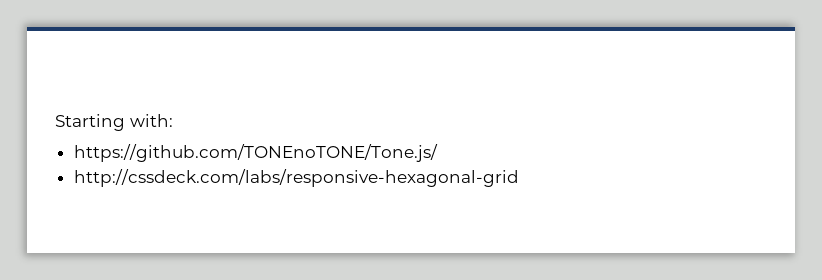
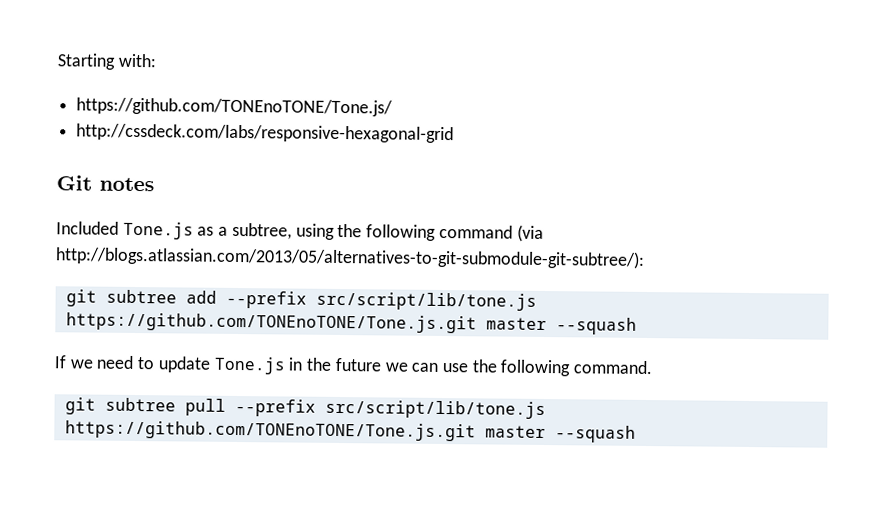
+ Git notes
+ Included Tone.js as a subtree, using the following command (via http://blogs.atlassian.com/2013/05/alternatives-to-git-submodule-git-subtree/):
+ git subtree add --prefix src/script/lib/tone.js https://github.com/TONEnoTONE/Tone.js.git master --squash
+ If we need to update Tone.js in the future we can use the following command.
+ git subtree pull --prefix src/script/lib/tone.js https://github.com/TONEnoTONE/Tone.js.git master --squash

